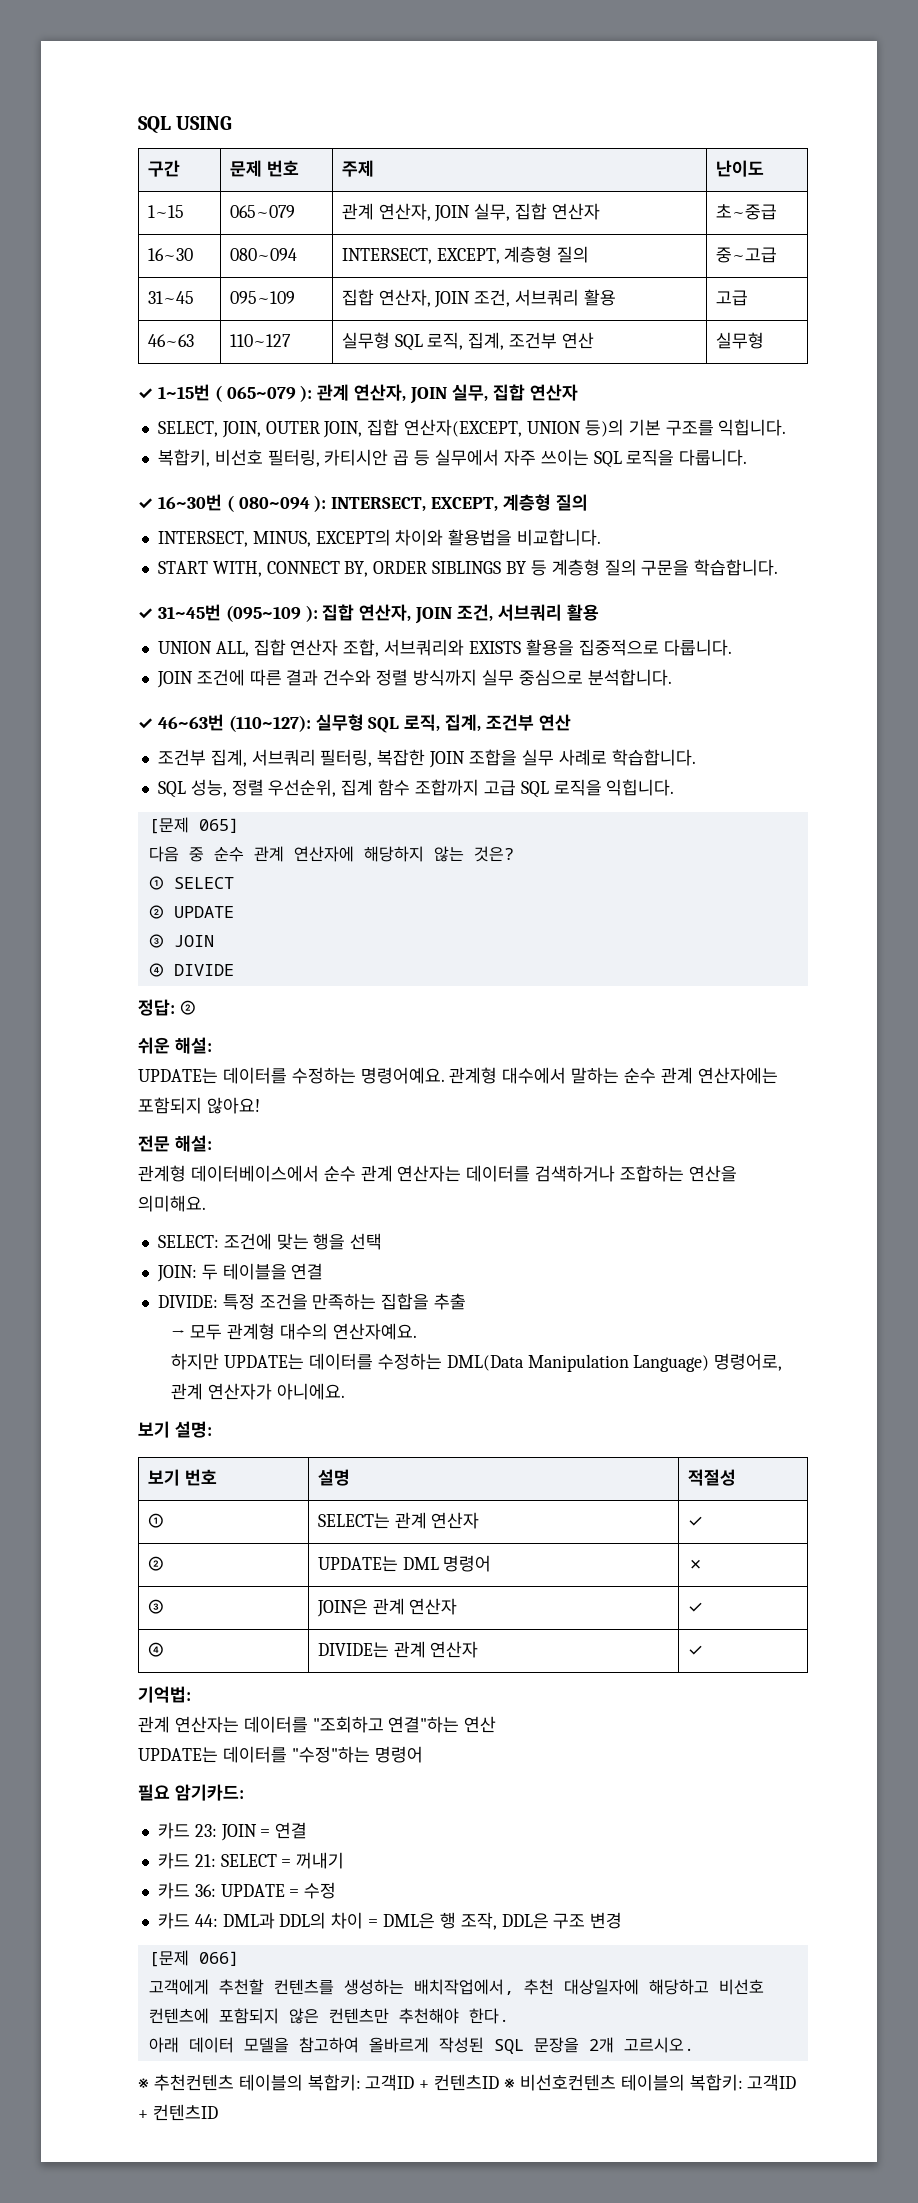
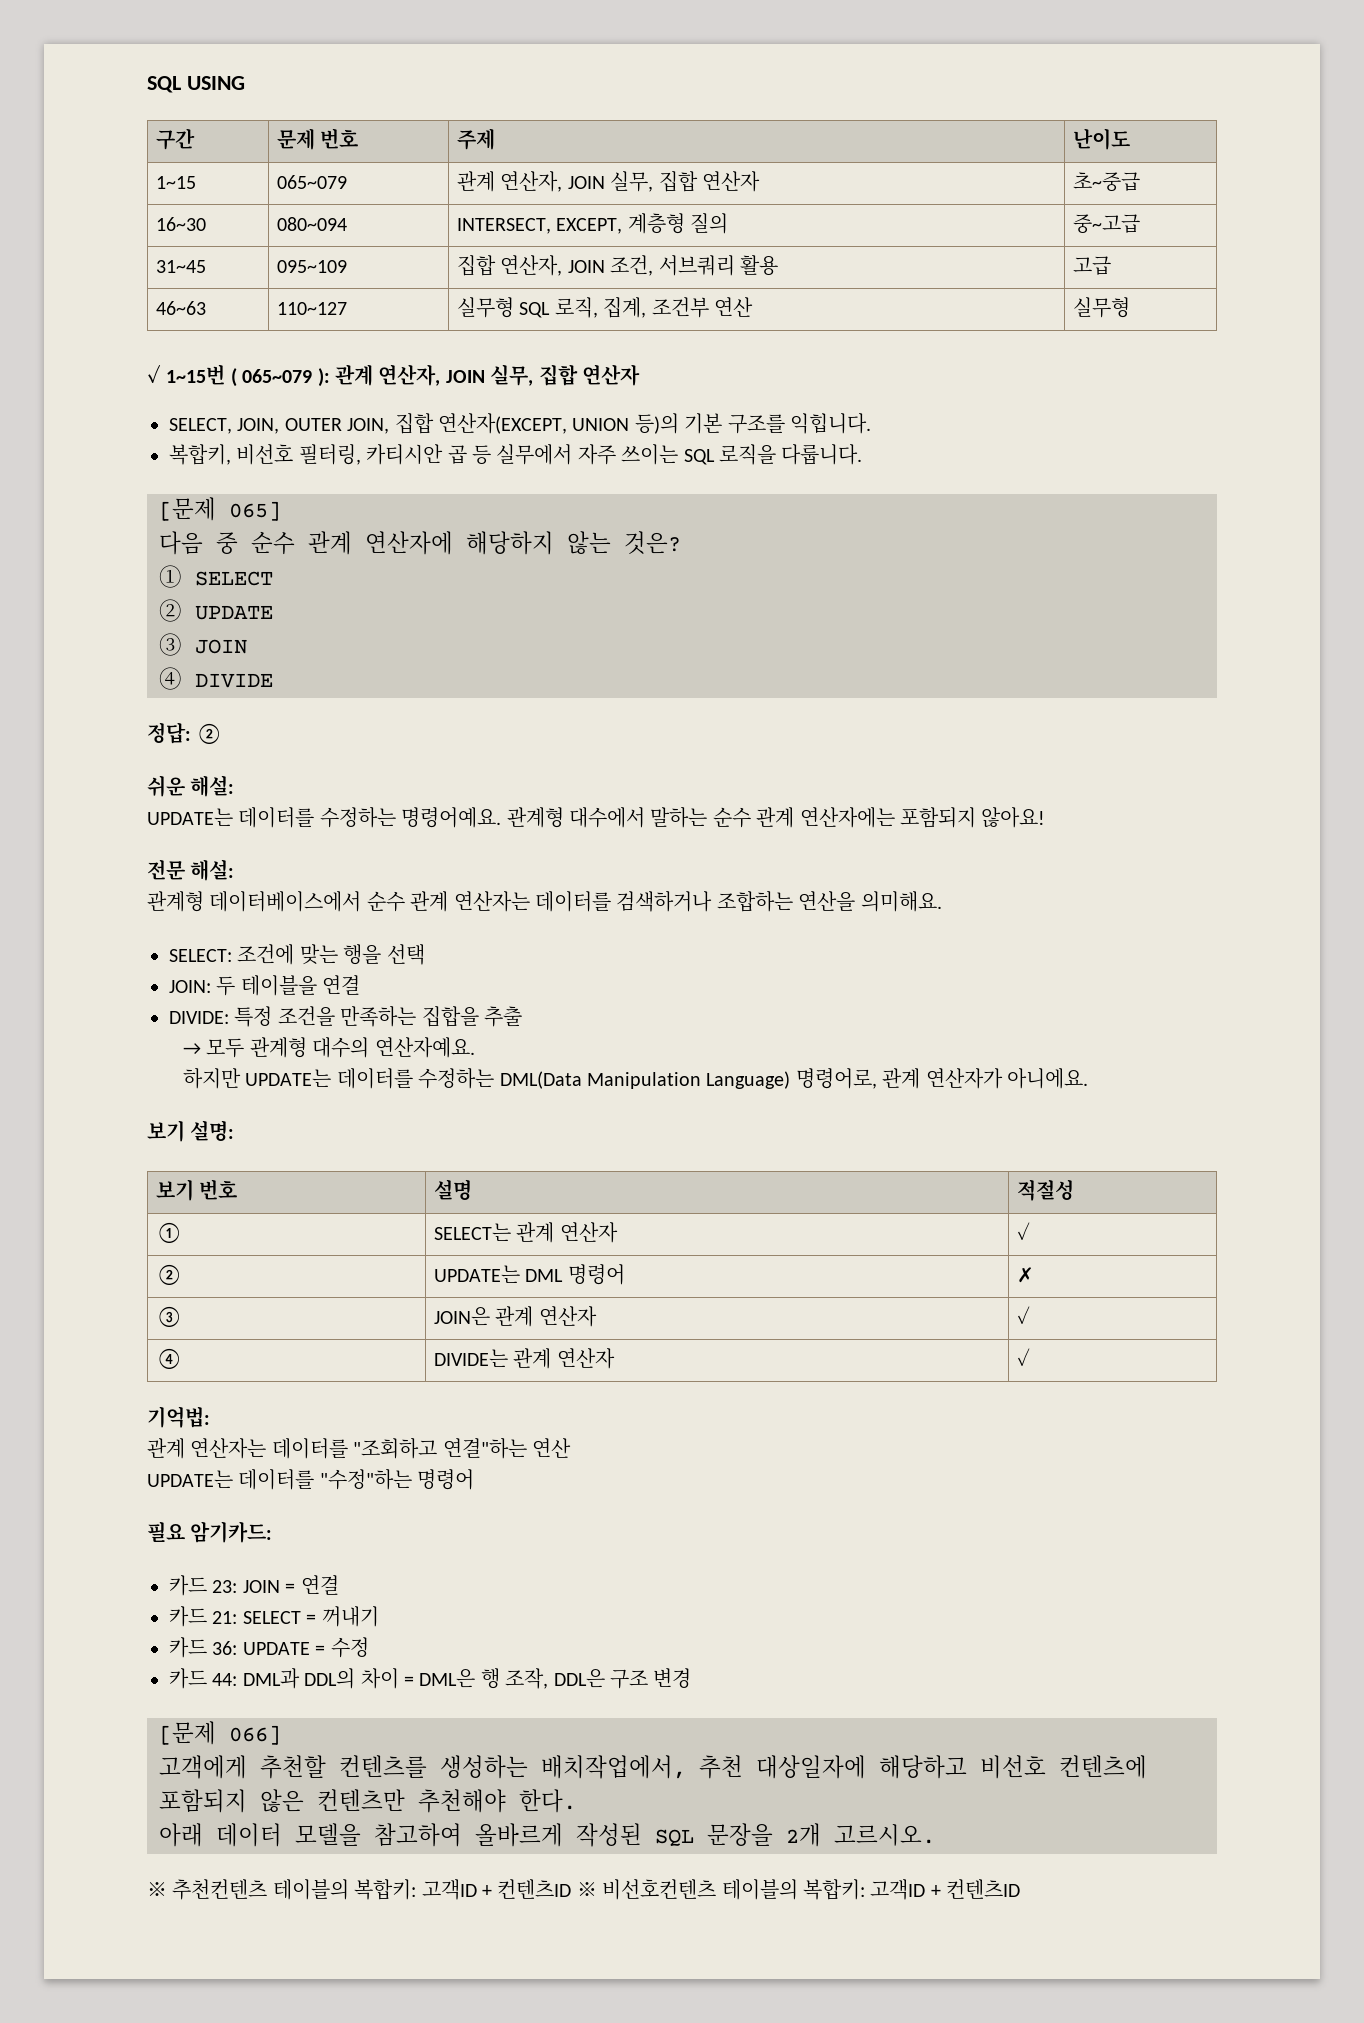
- ✓ 16~30번 ( 080~094 ): INTERSECT, EXCEPT, 계층형 질의
- INTERSECT, MINUS, EXCEPT의 차이와 활용법을 비교합니다.
- START WITH, CONNECT BY, ORDER SIBLINGS BY 등 계층형 질의 구문을 학습합니다.
- ✓ 31~45번 (095~109 ): 집합 연산자, JOIN 조건, 서브쿼리 활용
- UNION ALL, 집합 연산자 조합, 서브쿼리와 EXISTS 활용을 집중적으로 다룹니다.
- JOIN 조건에 따른 결과 건수와 정렬 방식까지 실무 중심으로 분석합니다.
- ✓ 46~63번 (110~127): 실무형 SQL 로직, 집계, 조건부 연산
- 조건부 집계, 서브쿼리 필터링, 복잡한 JOIN 조합을 실무 사례로 학습합니다.
- SQL 성능, 정렬 우선순위, 집계 함수 조합까지 고급 SQL 로직을 익힙니다.

